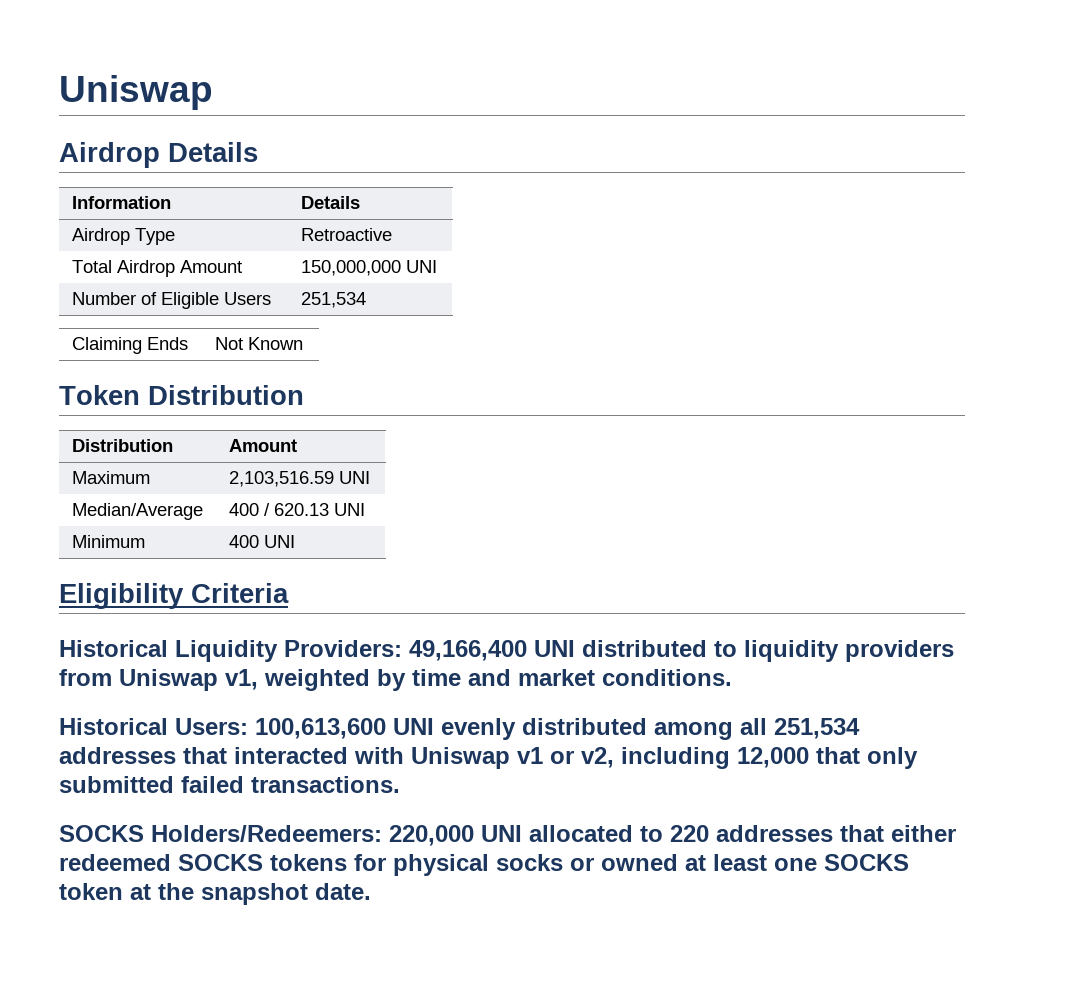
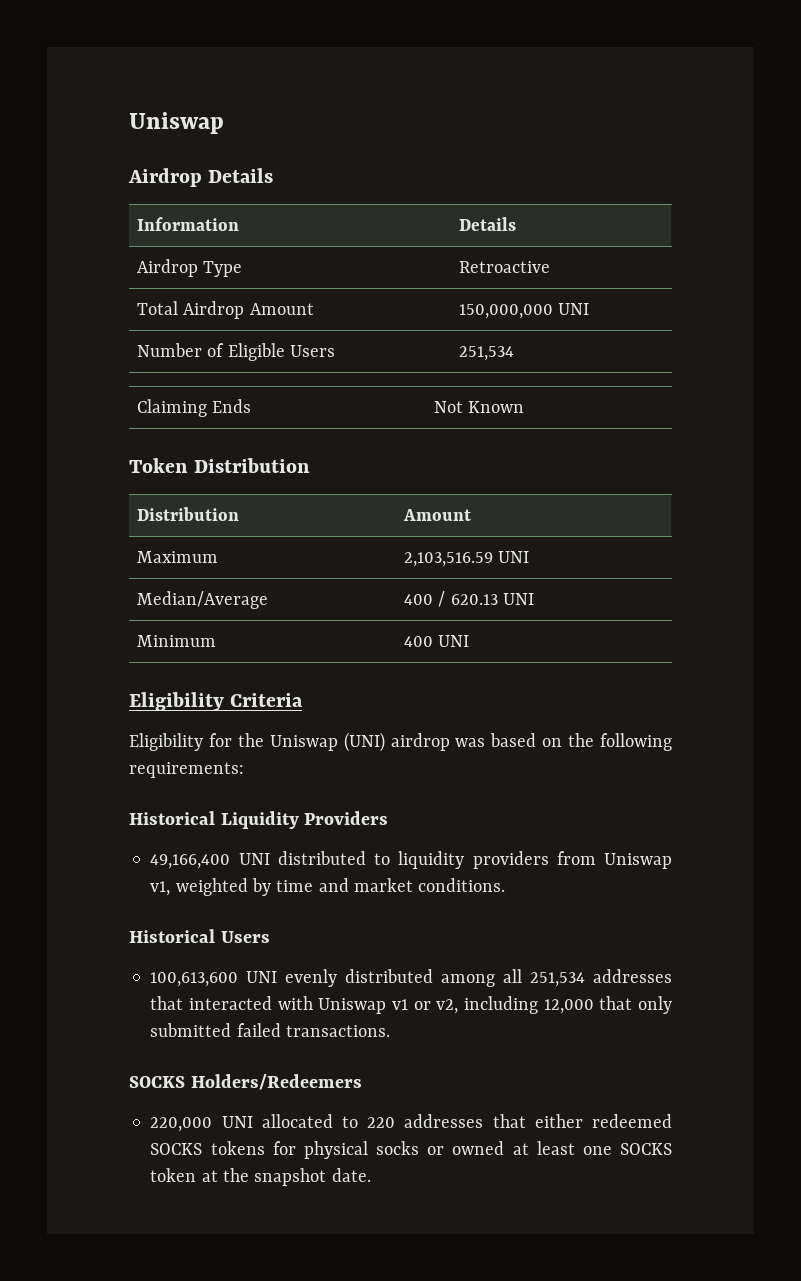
+ Eligibility for the Uniswap (UNI) airdrop was based on the following requirements:
- Historical Liquidity Providers: 49,166,400 UNI distributed to liquidity providers from Uniswap v1, weighted by time and market conditions.
+ Historical Liquidity Providers
+ 49,166,400 UNI distributed to liquidity providers from Uniswap v1, weighted by time and market conditions.
- Historical Users: 100,613,600 UNI evenly distributed among all 251,534 addresses that interacted with Uniswap v1 or v2, including 12,000 that only submitted failed transactions.
+ Historical Users
+ 100,613,600 UNI evenly distributed among all 251,534 addresses that interacted with Uniswap v1 or v2, including 12,000 that only submitted failed transactions.
- SOCKS Holders/Redeemers: 220,000 UNI allocated to 220 addresses that either redeemed SOCKS tokens for physical socks or owned at least one SOCKS token at the snapshot date.
+ SOCKS Holders/Redeemers
+ 220,000 UNI allocated to 220 addresses that either redeemed SOCKS tokens for physical socks or owned at least one SOCKS token at the snapshot date.

